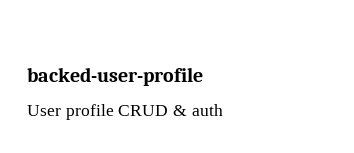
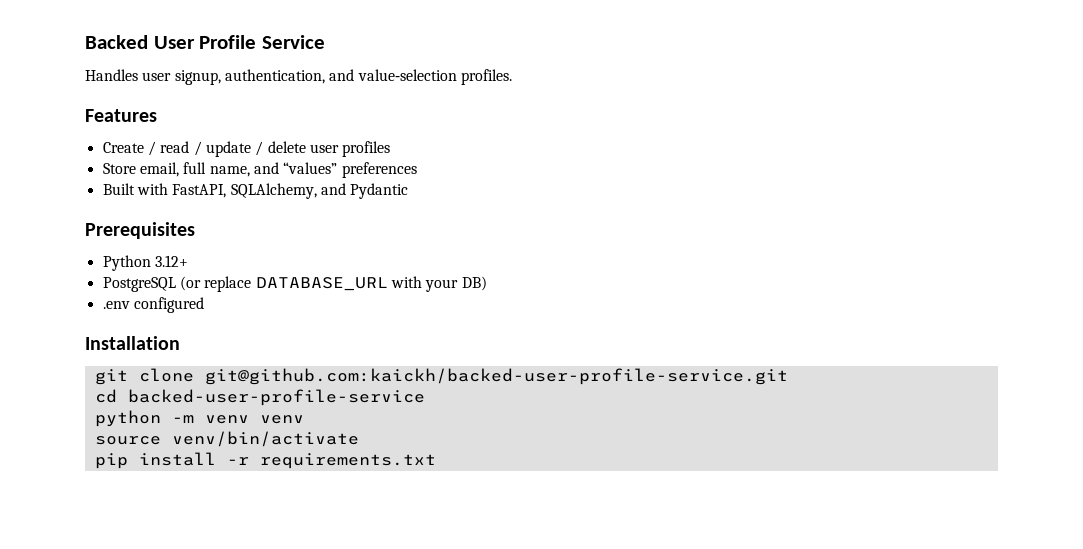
- backed-user-profile
- User profile CRUD & auth
+ Backed User Profile Service
+ Handles user signup, authentication, and value‐selection profiles.
+ Features
+ Create / read / update / delete user profiles
+ Store email, full name, and “values” preferences
+ Built with FastAPI, SQLAlchemy, and Pydantic
+ Prerequisites
+ Python 3.12+
+ PostgreSQL (or replace DATABASE_URL with your DB)
+ .env configured
+ Installation
+ git clone git@github.com:kaickh/backed-user-profile-service.git
+ cd backed-user-profile-service
+ python -m venv venv
+ source venv/bin/activate
+ pip install -r requirements.txt

